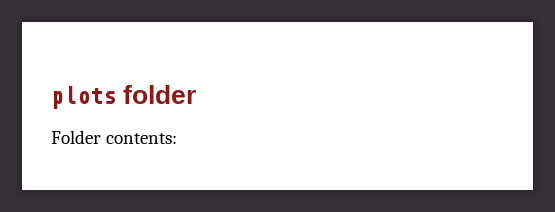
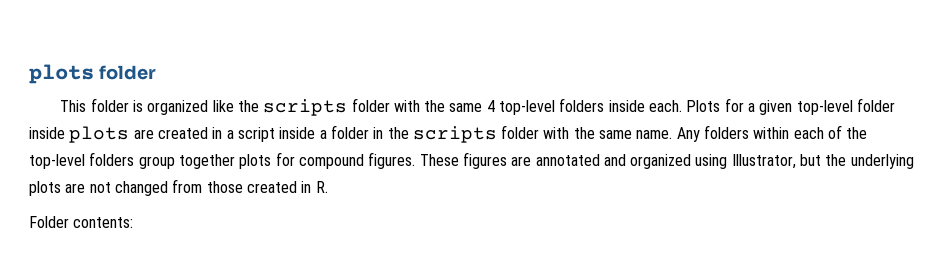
+ This folder is organized like the scripts folder with the same 4 top-level folders inside each. Plots for a given top-level folder inside plots are created in a script inside a folder in the scripts folder with the same name. Any folders within each of the top-level folders group together plots for compound figures. These figures are annotated and organized using Illustrator, but the underlying plots are not changed from those created in R.

